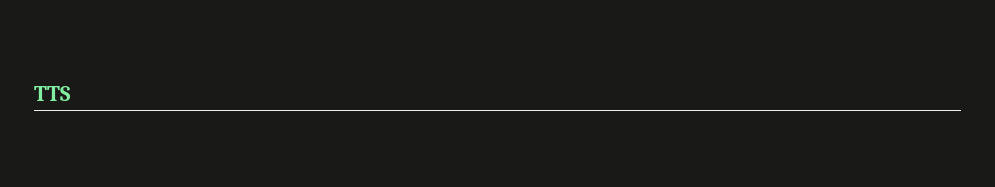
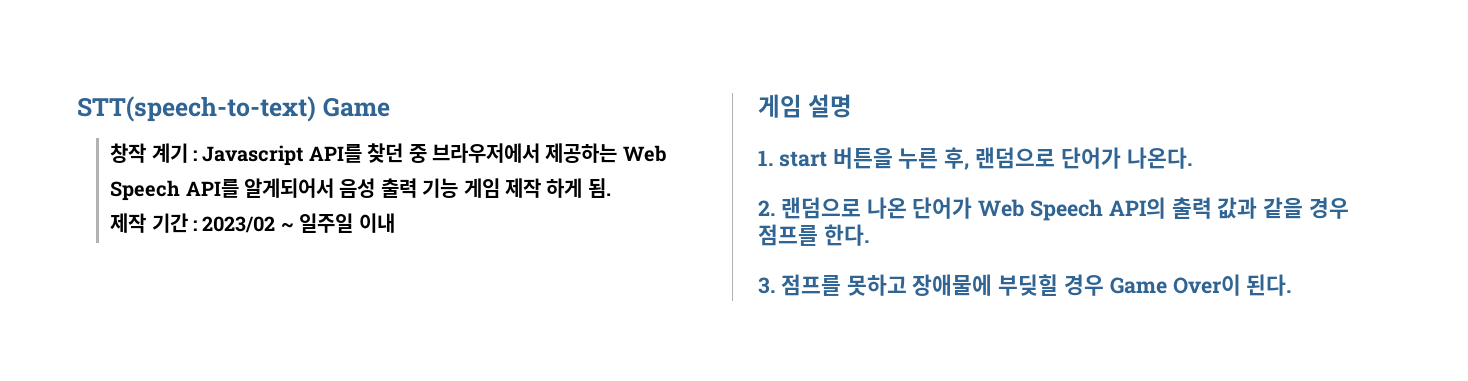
- TTS
+ STT(speech-to-text) Game
+ 창작 계기 : Javascript API를 찾던 중 브라우저에서 제공하는 Web Speech API를 알게되어서 음성 출력 기능 게임 제작 하게 됨.
+ 제작 기간 : 2023/02 ~ 일주일 이내
+ 게임 설명
+ 1. start 버튼을 누른 후, 랜덤으로 단어가 나온다.
+ 2. 랜덤으로 나온 단어가 Web Speech API의 출력 값과 같을 경우 점프를 한다.
+ 3. 점프를 못하고 장애물에 부딪힐 경우 Game Over이 된다.

